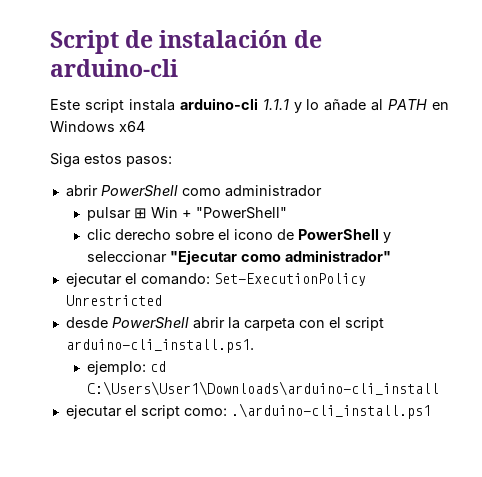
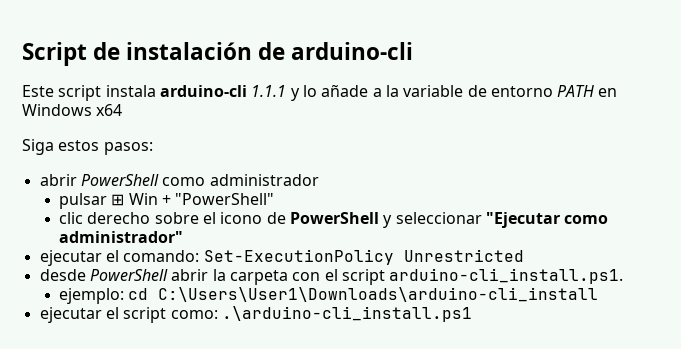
- Este script instala arduino-cli 1.1.1 y lo añade al PATH en Windows x64
+ Este script instala arduino-cli 1.1.1 y lo añade a la variable de entorno PATH en Windows x64

